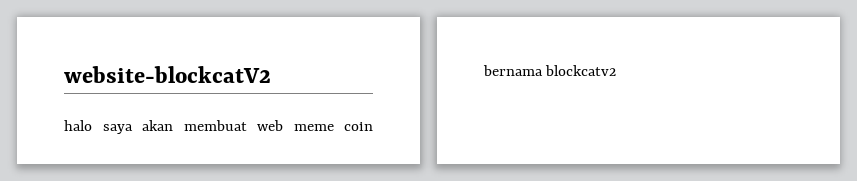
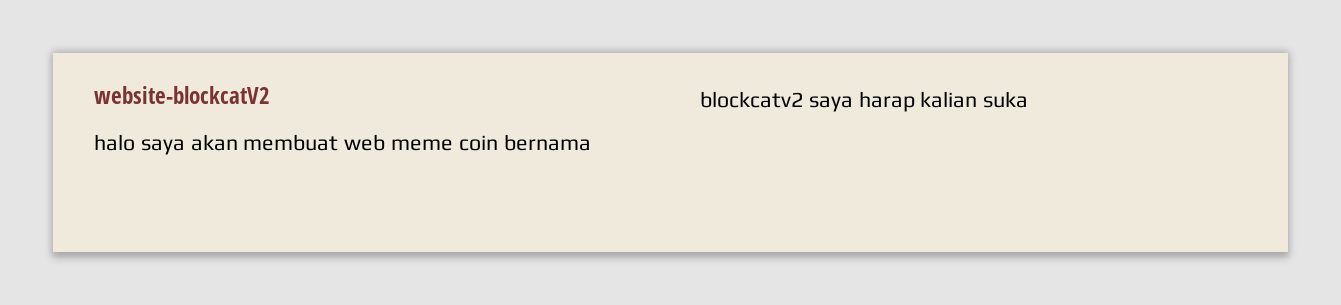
- halo saya akan membuat web meme coin bernama blockcatv2
+ halo saya akan membuat web meme coin bernama blockcatv2 saya harap kalian suka

